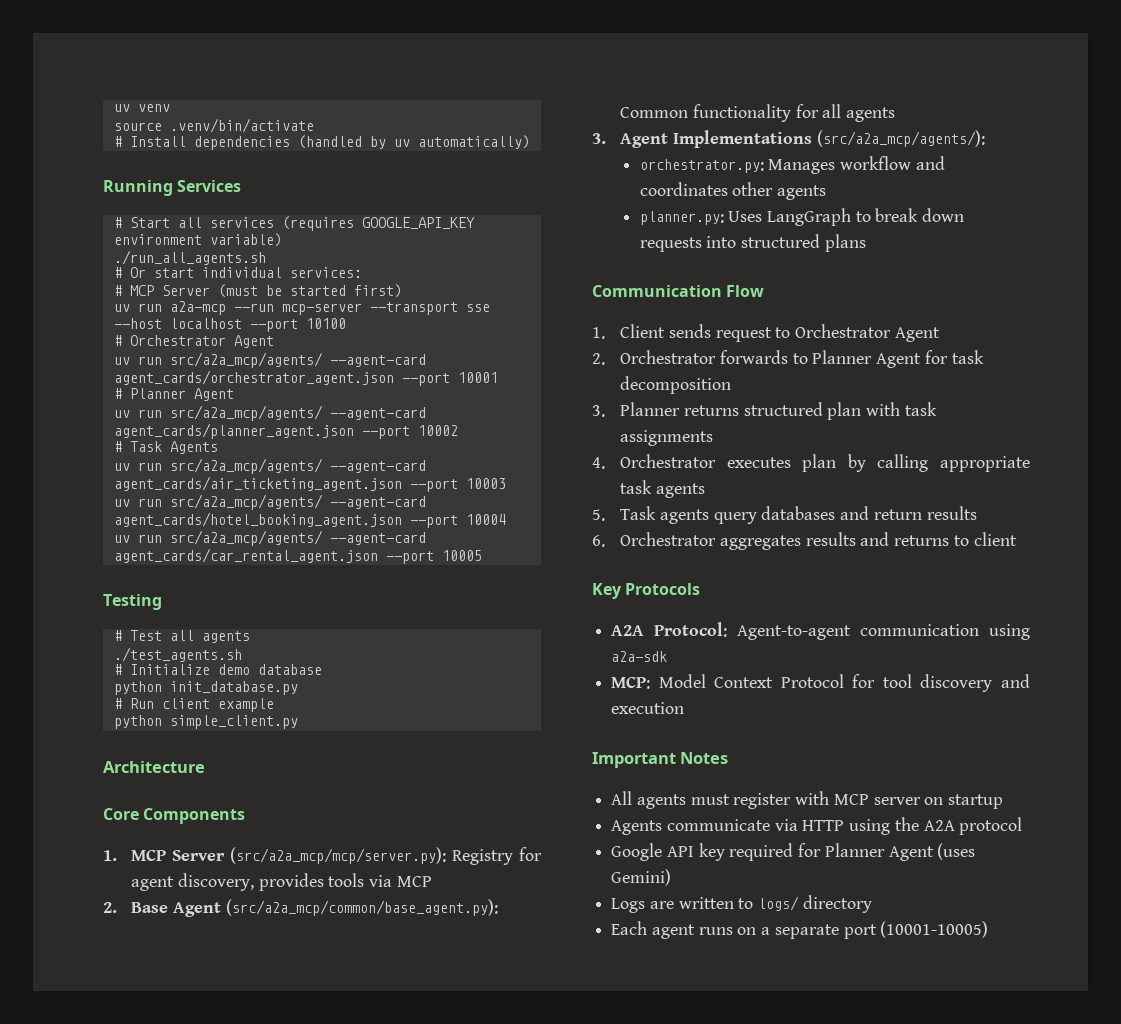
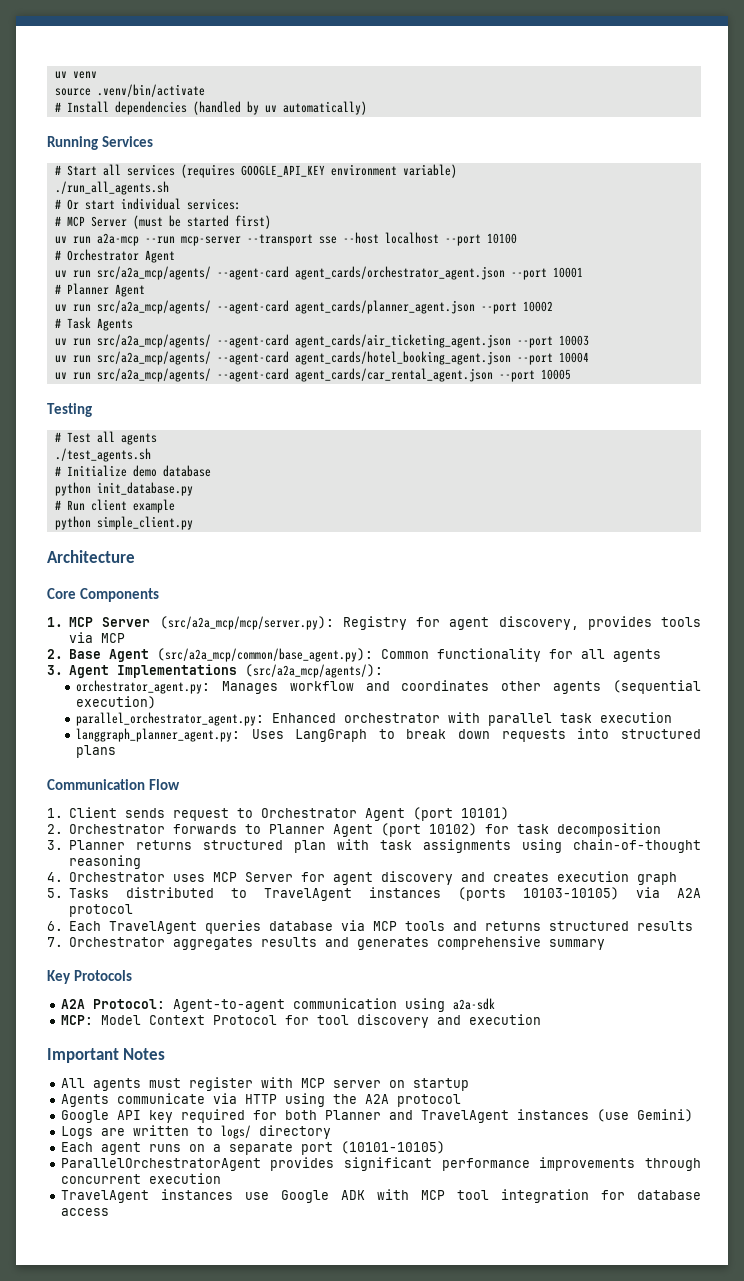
- orchestrator.py: Manages workflow and coordinates other agents
- planner.py: Uses LangGraph to break down requests into structured plans
+ orchestrator_agent.py: Manages workflow and coordinates other agents (sequential execution)
+ parallel_orchestrator_agent.py: Enhanced orchestrator with parallel task execution
+ langgraph_planner_agent.py: Uses LangGraph to break down requests into structured plans
- 1. Client sends request to Orchestrator Agent
+ 1. Client sends request to Orchestrator Agent (port 10101)
- 2. Orchestrator forwards to Planner Agent for task decomposition
+ 2. Orchestrator forwards to Planner Agent (port 10102) for task decomposition
- 3. Planner returns structured plan with task assignments
+ 3. Planner returns structured plan with task assignments using chain-of-thought reasoning
- 4. Orchestrator executes plan by calling appropriate task agents
- 5. Task agents query databases and return results
+ 4. Orchestrator uses MCP Server for agent discovery and creates execution graph
+ 5. Tasks distributed to TravelAgent instances (ports 10103-10105) via A2A protocol
+ 6. Each TravelAgent queries database via MCP tools and returns structured results
- 6. Orchestrator aggregates results and returns to client
+ 7. Orchestrator aggregates results and generates comprehensive summary
- Google API key required for Planner Agent (uses Gemini)
+ Google API key required for both Planner and TravelAgent instances (use Gemini)
- Each agent runs on a separate port (10001-10005)
+ Each agent runs on a separate port (10101-10105)
+ ParallelOrchestratorAgent provides significant performance improvements through concurrent execution
+ TravelAgent instances use Google ADK with MCP tool integration for database access

